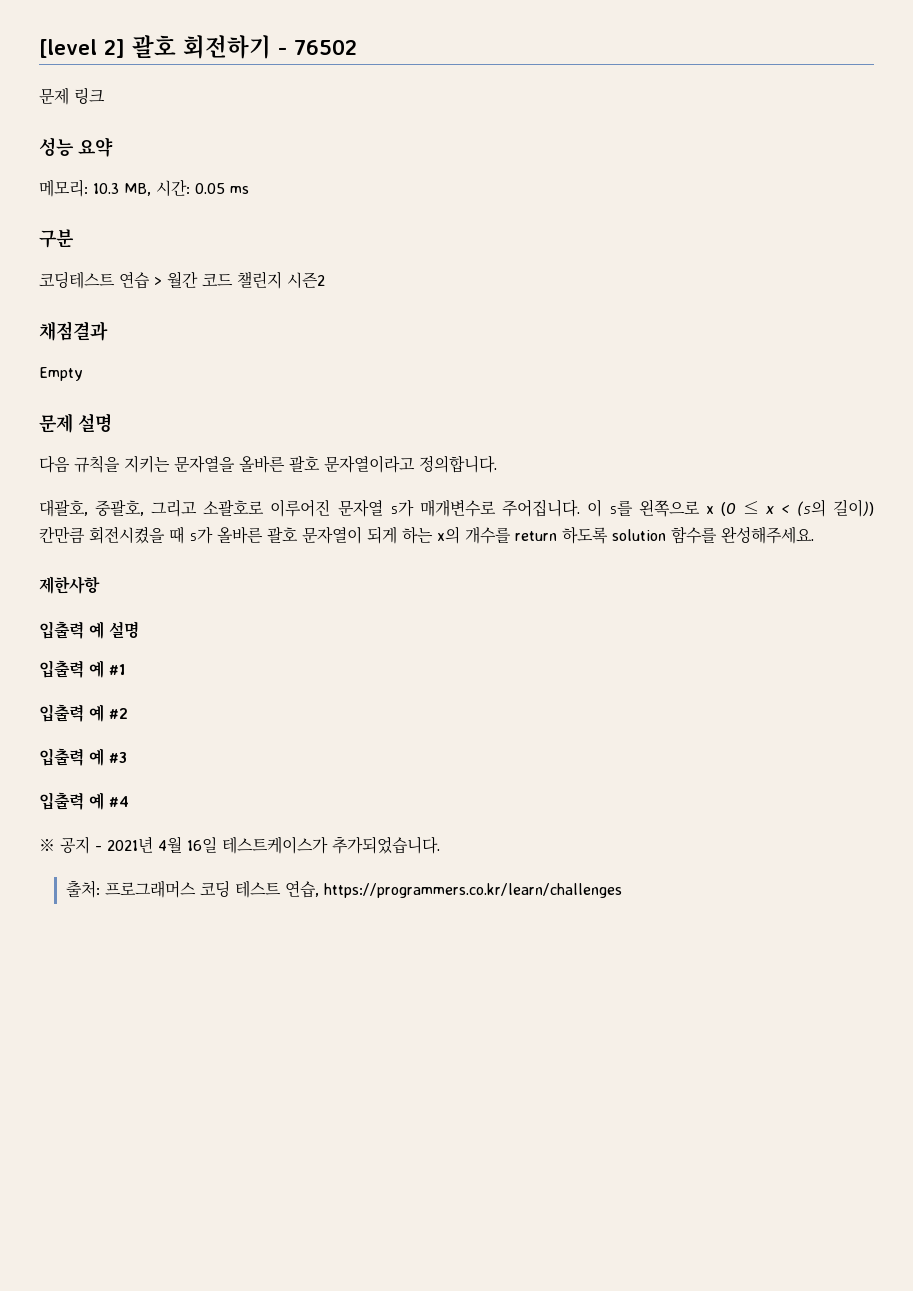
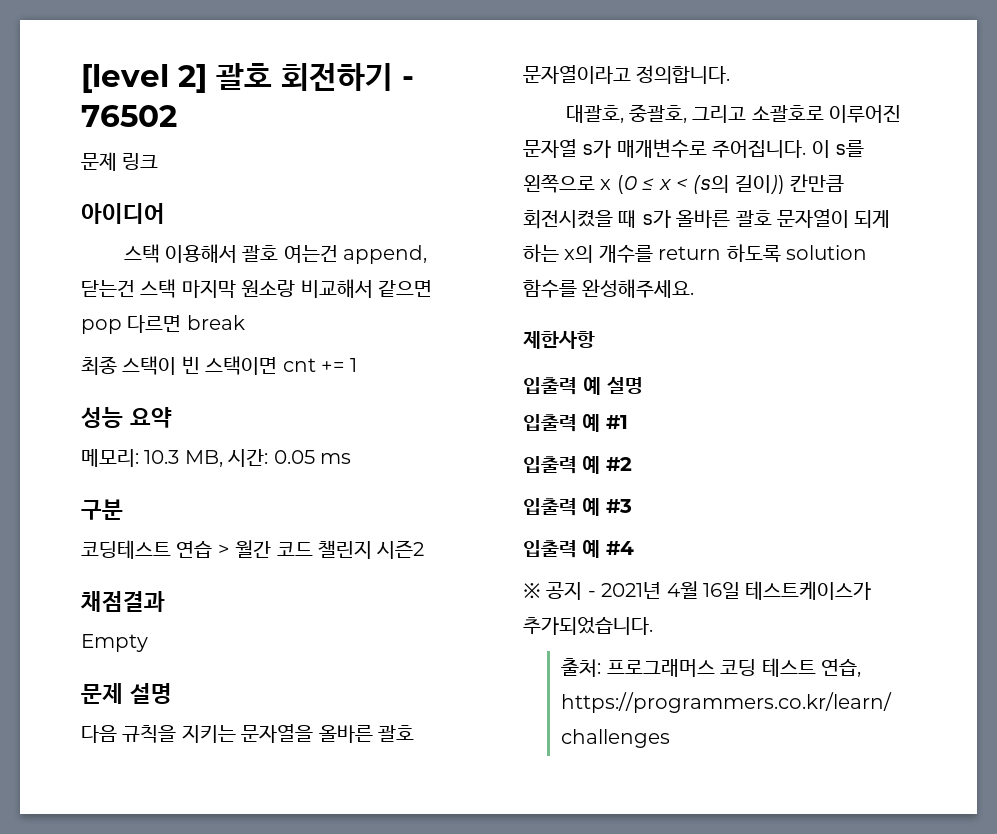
+ 아이디어
+ 스택 이용해서 괄호 여는건 append, 닫는건 스택 마지막 원소랑 비교해서 같으면 pop 다르면 break
+ 최종 스택이 빈 스택이면 cnt += 1

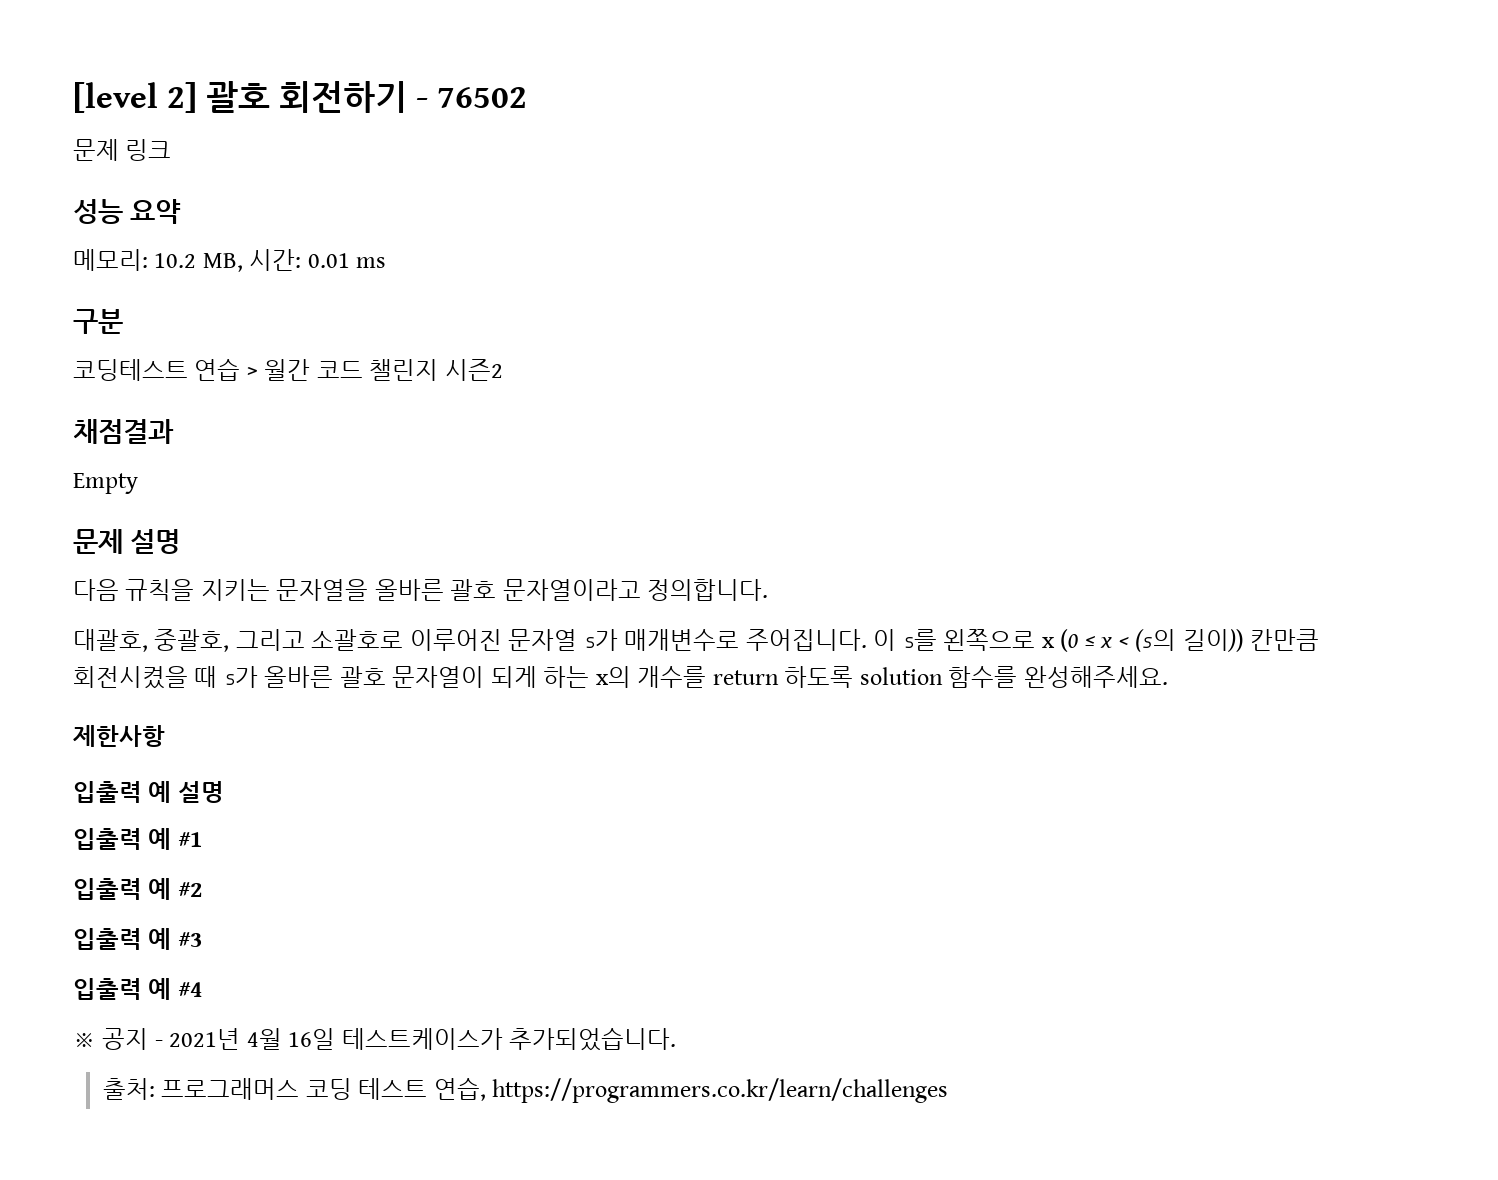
- 아이디어
- 스택 이용해서 괄호 여는건 append, 닫는건 스택 마지막 원소랑 비교해서 같으면 pop 다르면 break
- 최종 스택이 빈 스택이면 cnt += 1
- 메모리: 10.3 MB, 시간: 0.05 ms
+ 메모리: 10.2 MB, 시간: 0.01 ms

